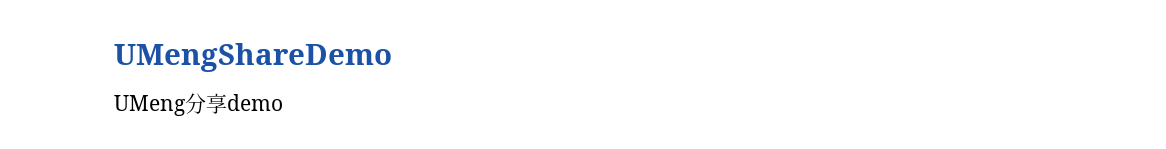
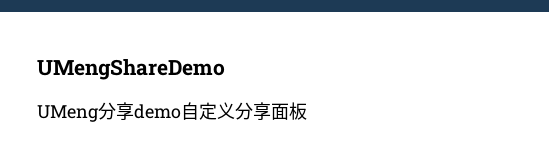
- UMeng分享demo
+ UMeng分享demo自定义分享面板

